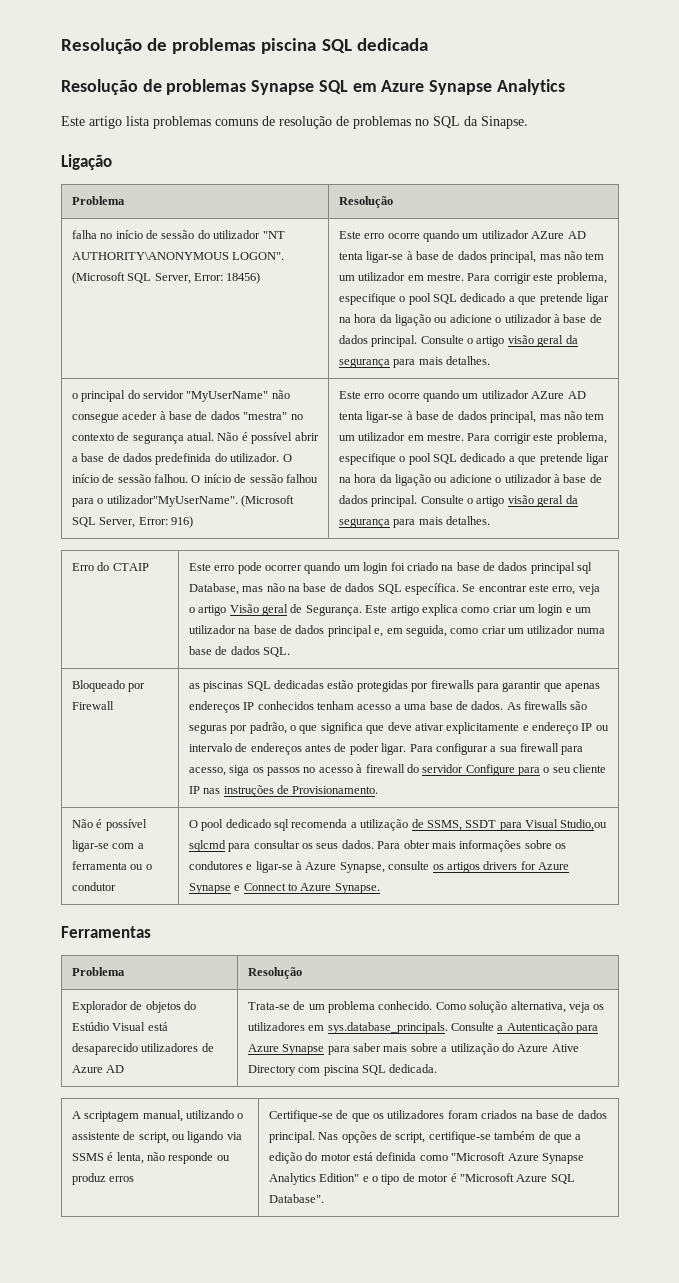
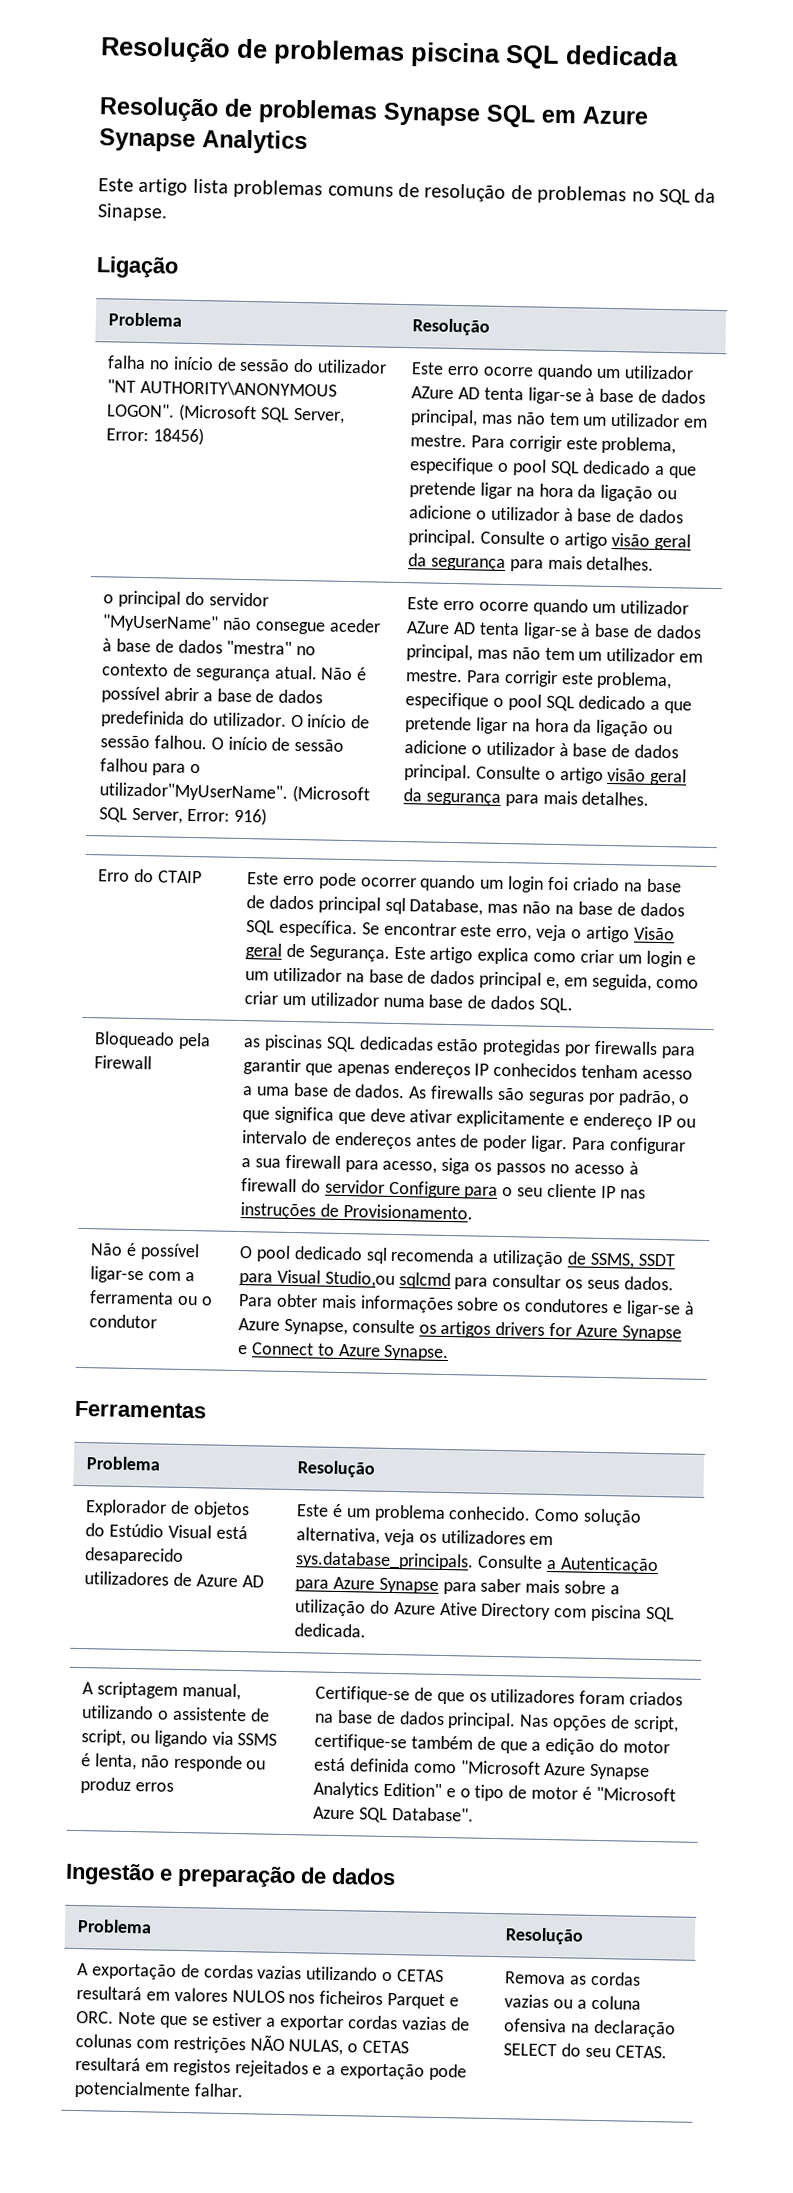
- Bloqueado por Firewall
+ Bloqueado pela Firewall
- Trata-se de um problema conhecido.
+ Este é um problema conhecido.
+ Ingestão e preparação de dados
+ Problema | Resolução
+ A exportação de cordas vazias utilizando o CETAS resultará em valores NULOS nos ficheiros Parquet e ORC. Note que se estiver a exportar cordas vazias de colunas com restrições NÃO NULAS, o CETAS resultará em registos rejeitados e a exportação pode potencialmente falhar. | Remova as cordas vazias ou a coluna ofensiva na declaração SELECT do seu CETAS.

